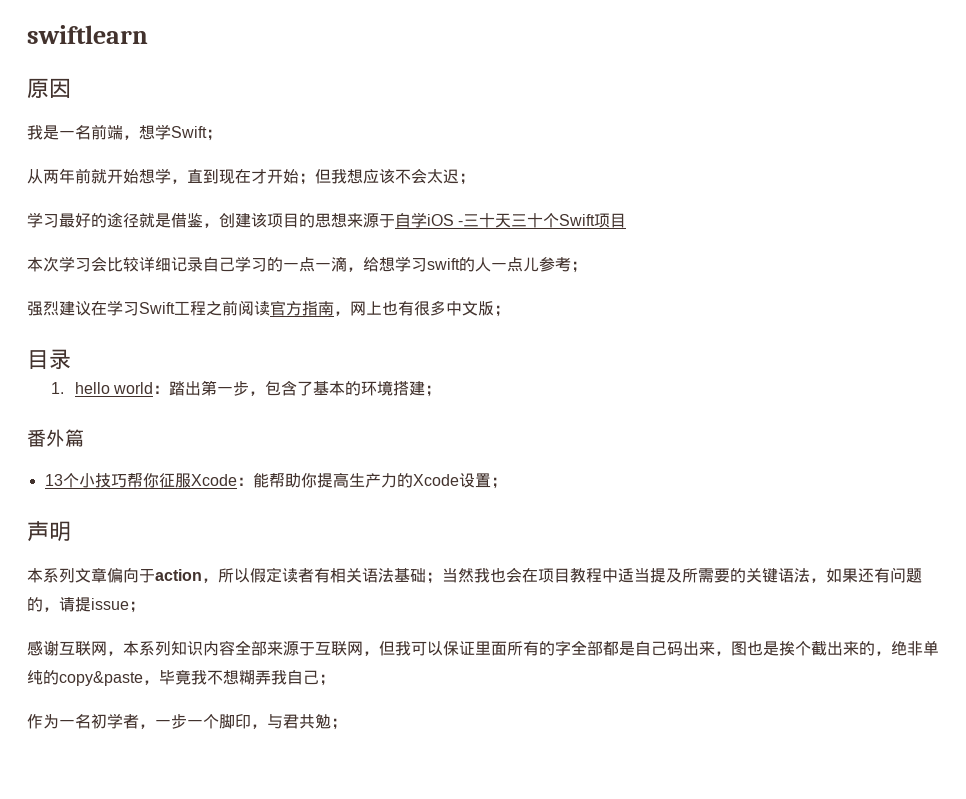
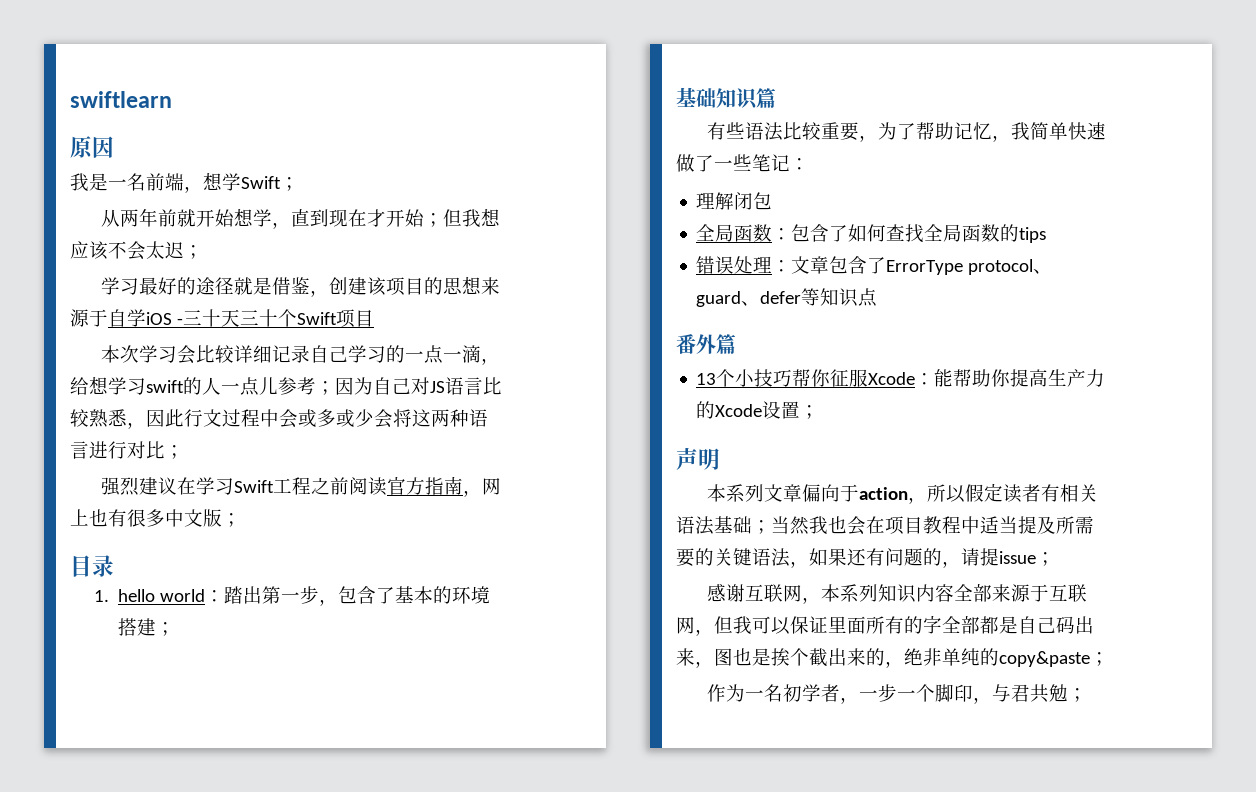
- 本次学习会比较详细记录自己学习的一点一滴，给想学习swift的人一点儿参考；
+ 本次学习会比较详细记录自己学习的一点一滴，给想学习swift的人一点儿参考；因为自己对JS语言比较熟悉，因此行文过程中会或多或少会将这两种语言进行对比；
+ 基础知识篇
+ 有些语法比较重要，为了帮助记忆，我简单快速做了一些笔记：
+ 理解闭包
+ 全局函数：包含了如何查找全局函数的tips
+ 错误处理：文章包含了ErrorType protocol、guard、defer等知识点
- 感谢互联网，本系列知识内容全部来源于互联网，但我可以保证里面所有的字全部都是自己码出来，图也是挨个截出来的，绝非单纯的copy&paste，毕竟我不想糊弄我自己；
+ 感谢互联网，本系列知识内容全部来源于互联网，但我可以保证里面所有的字全部都是自己码出来，图也是挨个截出来的，绝非单纯的copy&paste；

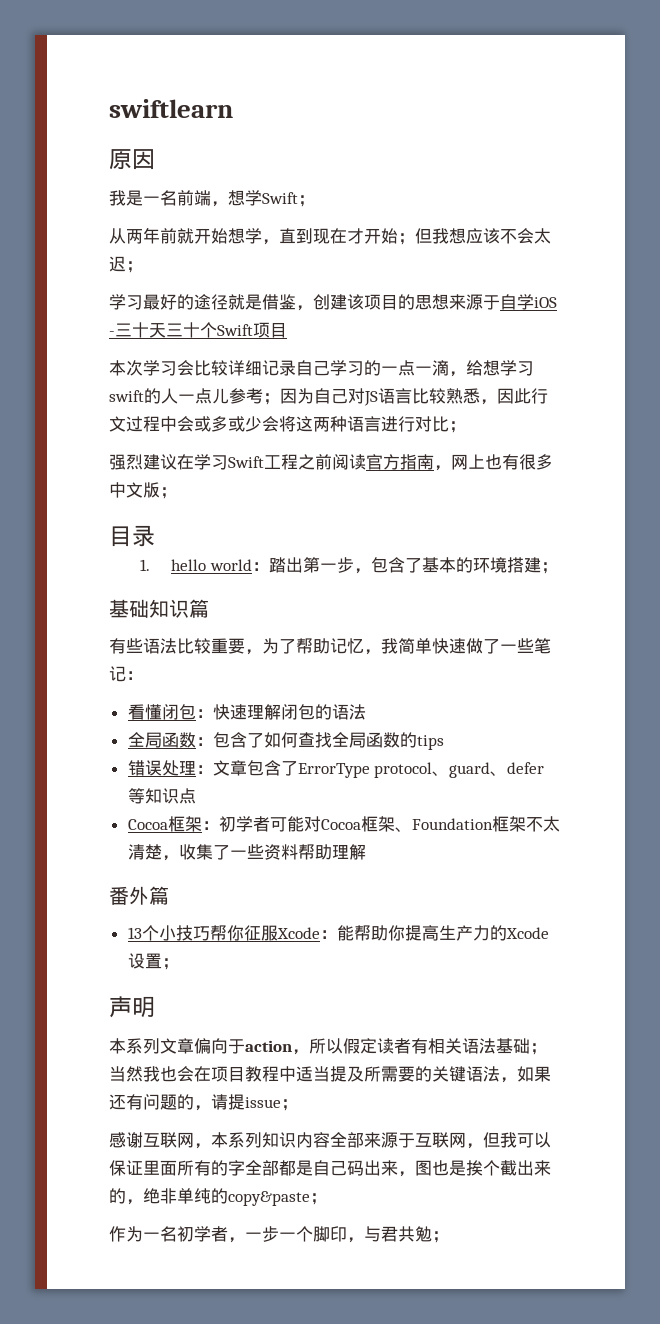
- 理解闭包
+ 看懂闭包：快速理解闭包的语法
+ Cocoa框架：初学者可能对Cocoa框架、Foundation框架不太清楚，收集了一些资料帮助理解

